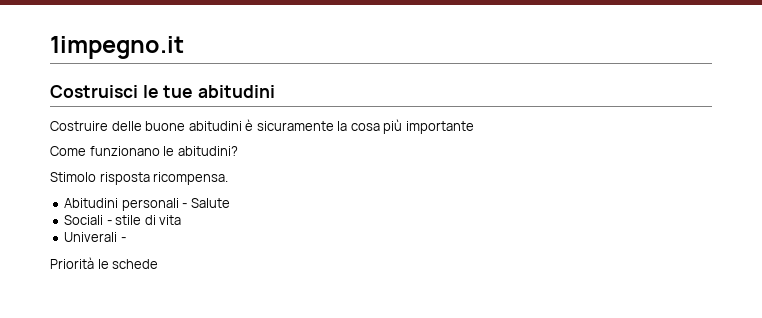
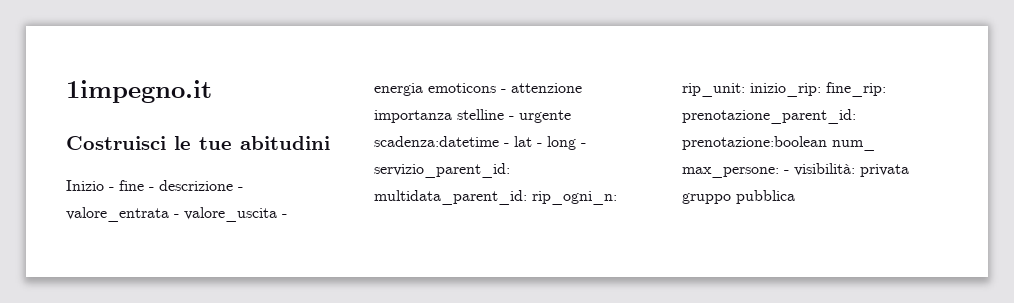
- Costruire delle buone abitudini è sicuramente la cosa più importante
- Come funzionano le abitudini?
- Stimolo risposta ricompensa.
- Abitudini personali - Salute
- Sociali - stile di vita
- Univerali -
- Priorità le schede
+ Inizio - fine - descrizione - valore_entrata - valore_uscita - energia emoticons - attenzione importanza stelline - urgente scadenza:datetime - lat - long - servizio_parent_id: multidata_parent_id: rip_ogni_n: rip_unit: inizio_rip: fine_rip: prenotazione_parent_id: prenotazione:boolean num_ max_persone: - visibilità: privata gruppo pubblica

